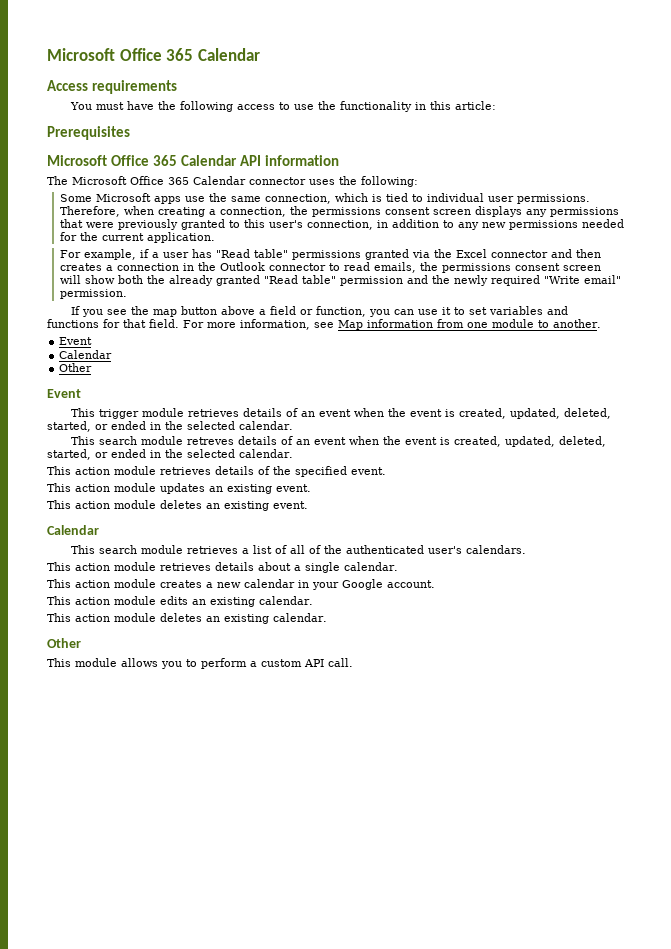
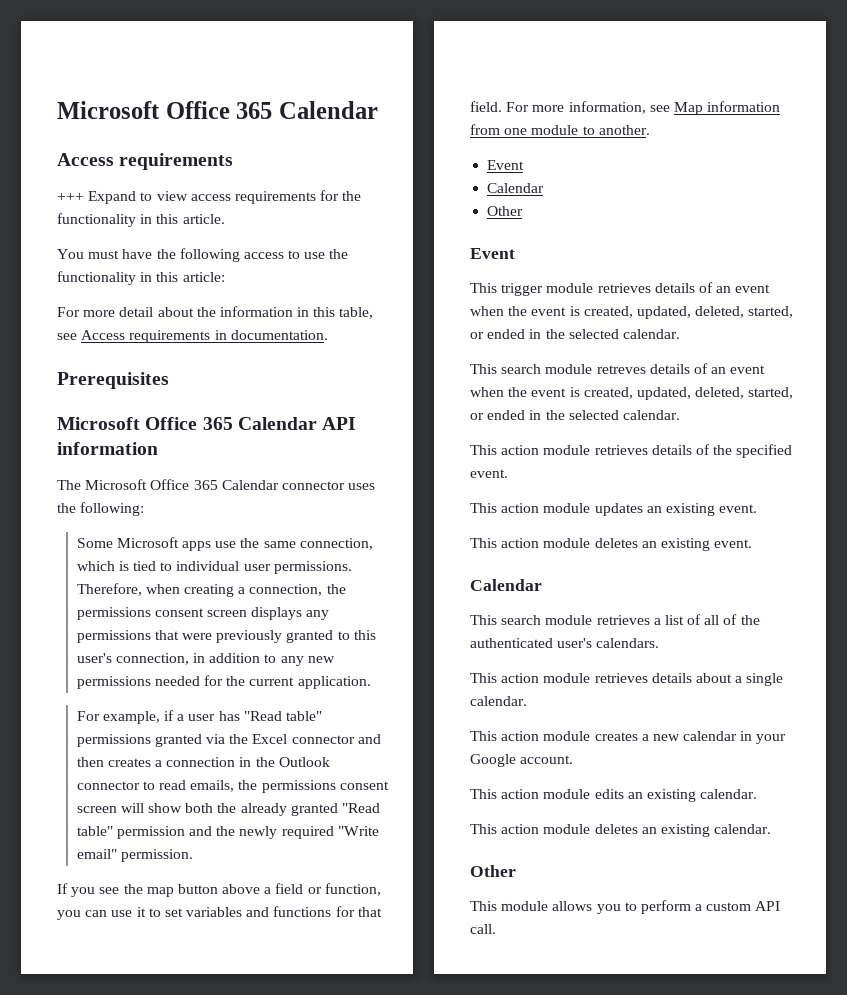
+ +++ Expand to view access requirements for the functionality in this article.
+ For more detail about the information in this table, see Access requirements in documentation.

